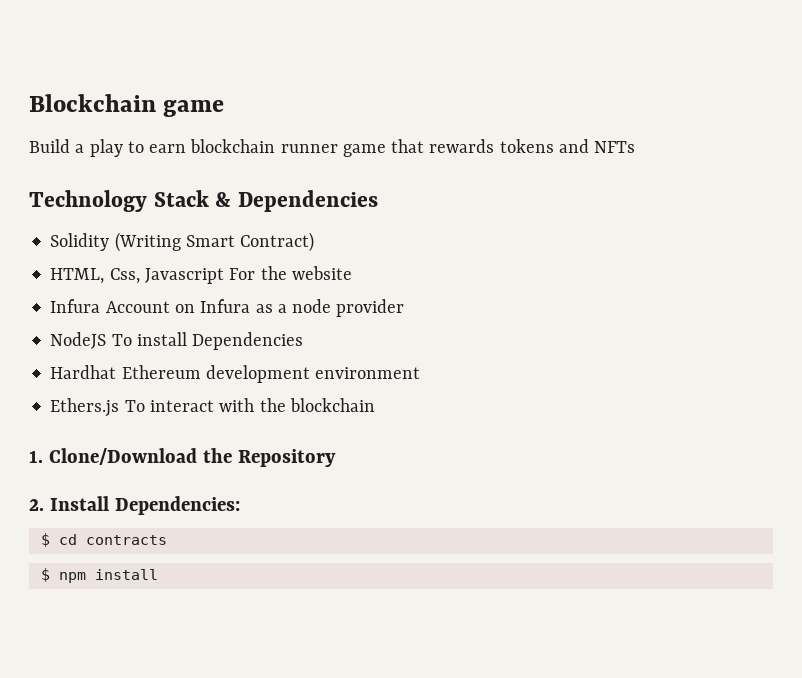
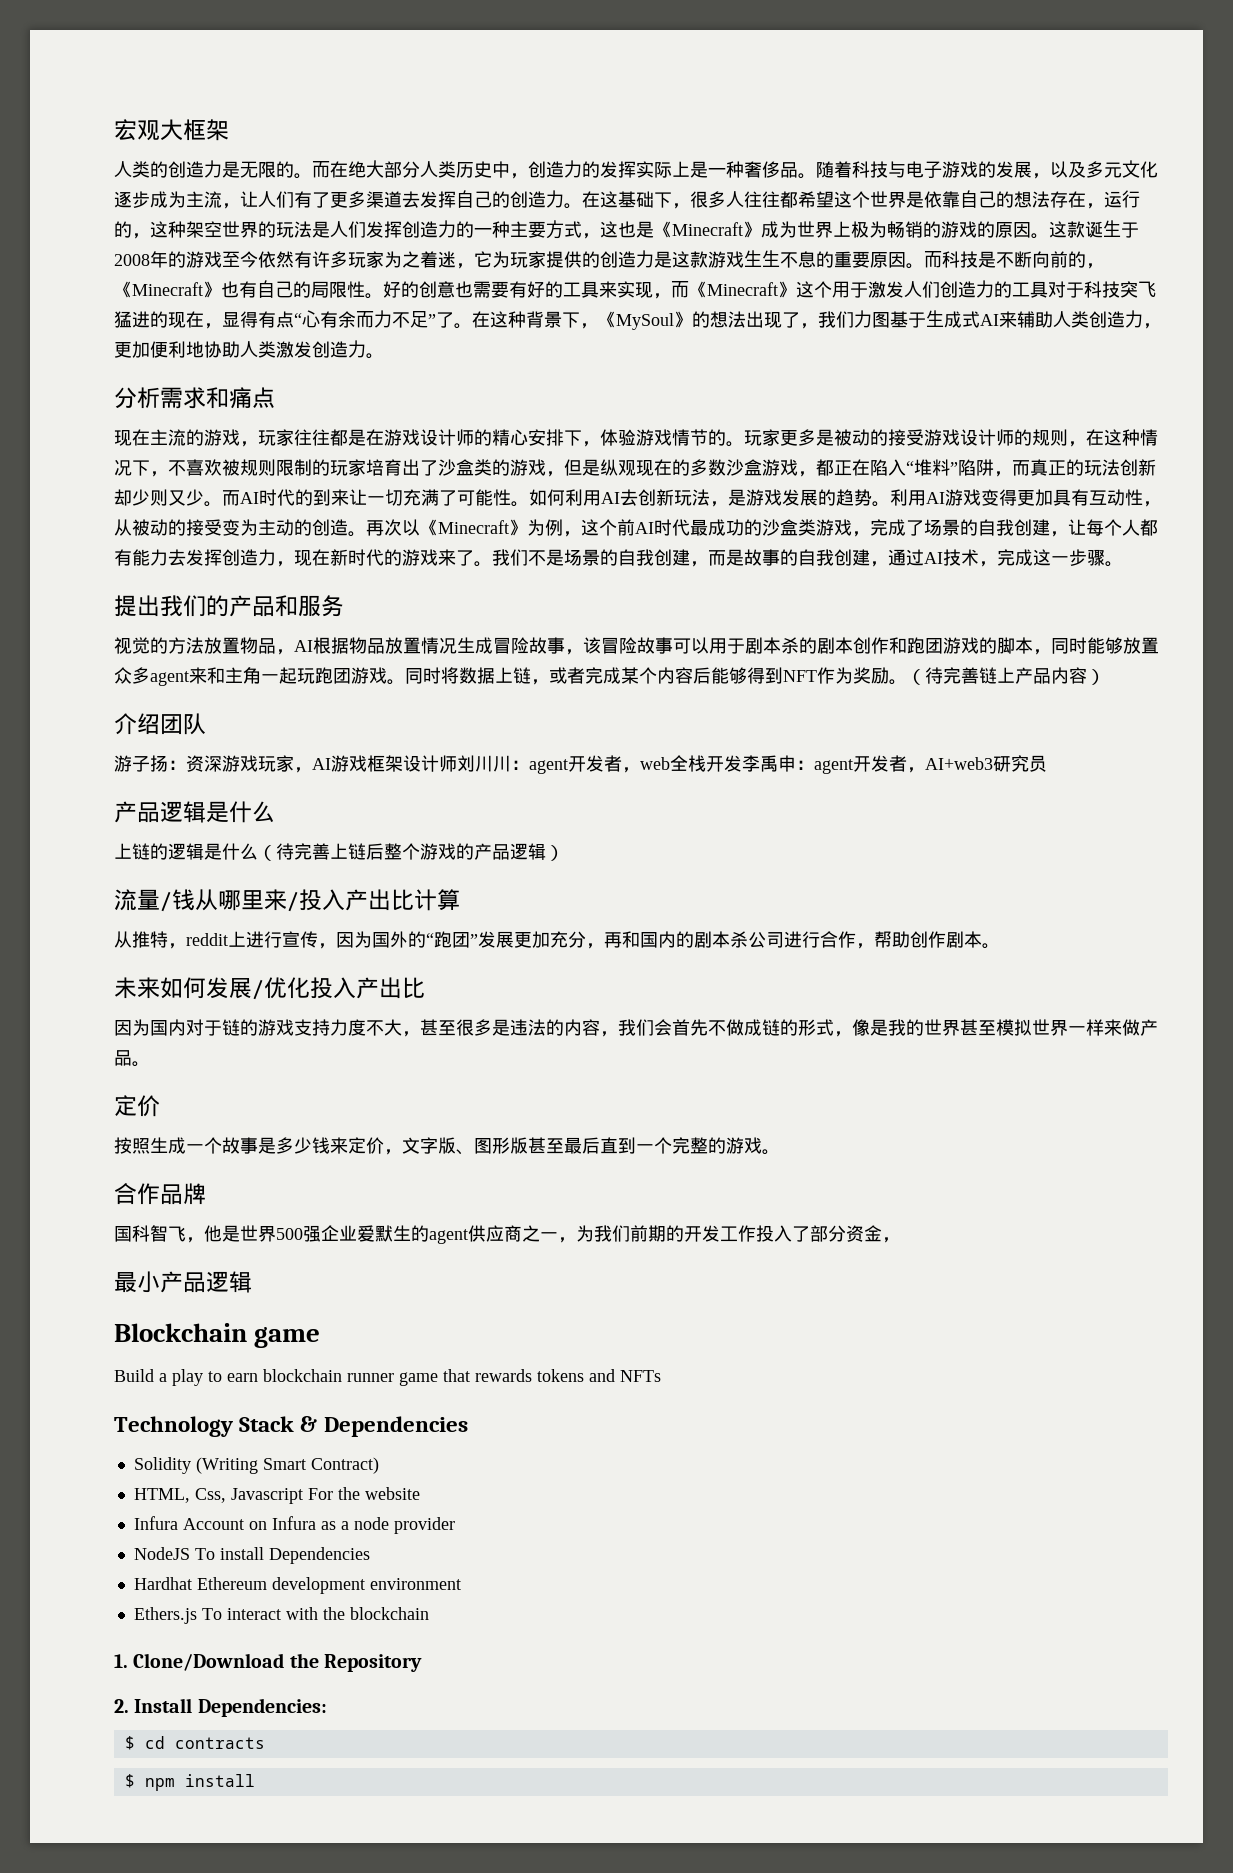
+ 宏观大框架
+ ⼈类的创造⼒是⽆限的。⽽在绝⼤部分⼈类历史中，创造⼒的发挥实际上是⼀种奢侈品。随着科技与电⼦游戏的发展，以及多元⽂化逐步成为主流，让⼈们有了更多渠道去发挥⾃⼰的创造⼒。在这基础下，很多⼈往往都希望这个世界是依靠⾃⼰的想法存在，运⾏的，这种架空世界的玩法是⼈们发挥创造⼒的⼀种主要⽅式，这也是《Minecraft》成为世界上极为畅销的游戏的原因。这款诞⽣于2008年的游戏⾄今依然有许多玩家为之着迷，它为玩家提供的创造⼒是这款游戏⽣⽣不息的重要原因。⽽科技是不断向前的，《Minecraft》也有⾃⼰的局限性。好的创意也需要有好的⼯具来实现，⽽《Minecraft》这个⽤于激发⼈们创造⼒的⼯具对于科技突⻜猛进的现在，显得有点“⼼有余⽽⼒不⾜”了。在这种背景下，《MySoul》的想法出现了，我们⼒图基于⽣成式AI来辅助⼈类创造⼒，更加便利地协助⼈类激发创造⼒。
+ 分析需求和痛点
+ 现在主流的游戏，玩家往往都是在游戏设计师的精心安排下，体验游戏情节的。玩家更多是被动的接受游戏设计师的规则，在这种情况下，不喜欢被规则限制的玩家培育出了沙盒类的游戏，但是纵观现在的多数沙盒游戏，都正在陷入“堆料”陷阱，而真正的玩法创新却少则又少。而AI时代的到来让一切充满了可能性。如何利用AI去创新玩法，是游戏发展的趋势。利用AI游戏变得更加具有互动性，从被动的接受变为主动的创造。再次以《Minecraft》为例，这个前AI时代最成功的沙盒类游戏，完成了场景的自我创建，让每个人都有能力去发挥创造力，现在新时代的游戏来了。我们不是场景的自我创建，而是故事的自我创建，通过AI技术，完成这一步骤。
+ 提出我们的产品和服务
+ 视觉的方法放置物品，AI根据物品放置情况生成冒险故事，该冒险故事可以用于剧本杀的剧本创作和跑团游戏的脚本，同时能够放置众多agent来和主角一起玩跑团游戏。同时将数据上链，或者完成某个内容后能够得到NFT作为奖励。（待完善链上产品内容）
+ 介绍团队
+ 游子扬：资深游戏玩家，AI游戏框架设计师刘川川：agent开发者，web全栈开发李禹申：agent开发者，AI+web3研究员
+ 产品逻辑是什么
+ 上链的逻辑是什么（待完善上链后整个游戏的产品逻辑）
+ 流量/钱从哪里来/投入产出比计算
+ 从推特，reddit上进行宣传，因为国外的“跑团”发展更加充分，再和国内的剧本杀公司进行合作，帮助创作剧本。
+ 未来如何发展/优化投入产出比
+ 因为国内对于链的游戏支持力度不大，甚至很多是违法的内容，我们会首先不做成链的形式，像是我的世界甚至模拟世界一样来做产品。
+ 定价
+ 按照生成一个故事是多少钱来定价，文字版、图形版甚至最后直到一个完整的游戏。
+ 合作品牌
+ 国科智飞，他是世界500强企业爱默生的agent供应商之一，为我们前期的开发工作投入了部分资金，
+ 最小产品逻辑

